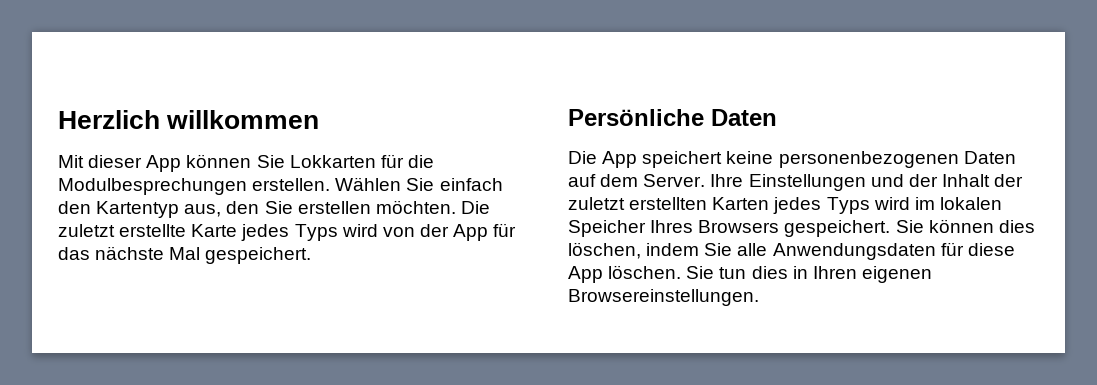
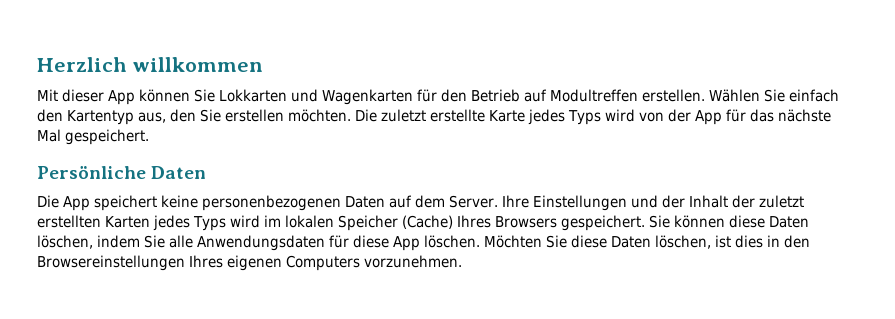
- Mit dieser App können Sie Lokkarten für die Modulbesprechungen erstellen.
+ Mit dieser App können Sie Lokkarten und Wagenkarten für den Betrieb auf Modultreffen erstellen.
- Ihre Einstellungen und der Inhalt der zuletzt erstellten Karten jedes Typs wird im lokalen Speicher Ihres Browsers gespeichert.
+ Ihre Einstellungen und der Inhalt der zuletzt erstellten Karten jedes Typs wird im lokalen Speicher (Cache) Ihres Browsers gespeichert.
- Sie können dies löschen, indem Sie alle Anwendungsdaten für diese App löschen.
+ Sie können diese Daten löschen, indem Sie alle Anwendungsdaten für diese App löschen.
- Sie tun dies in Ihren eigenen Browsereinstellungen.
+ Möchten Sie diese Daten löschen, ist dies in den Browsereinstellungen Ihres eigenen Computers vorzunehmen.

